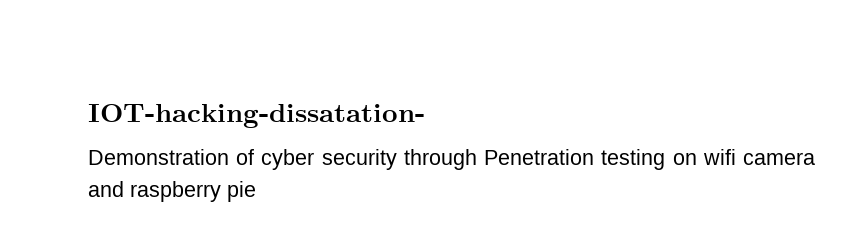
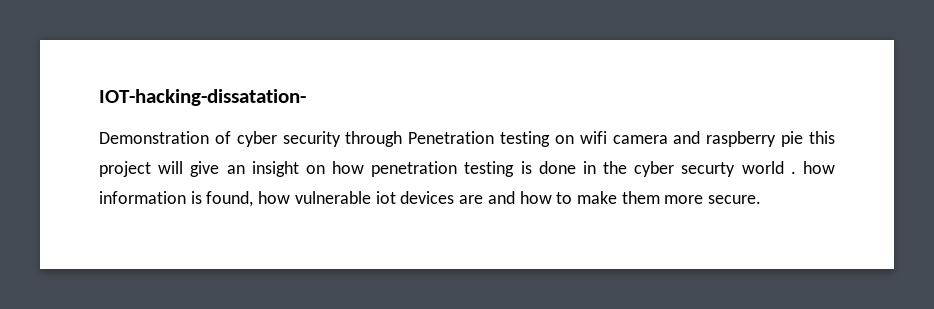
- Demonstration of cyber security through Penetration testing on wifi camera and raspberry pie
+ Demonstration of cyber security through Penetration testing on wifi camera and raspberry pie this project will give an insight on how penetration testing is done in the cyber securty world . how information is found, how vulnerable iot devices are and how to make them more secure.

